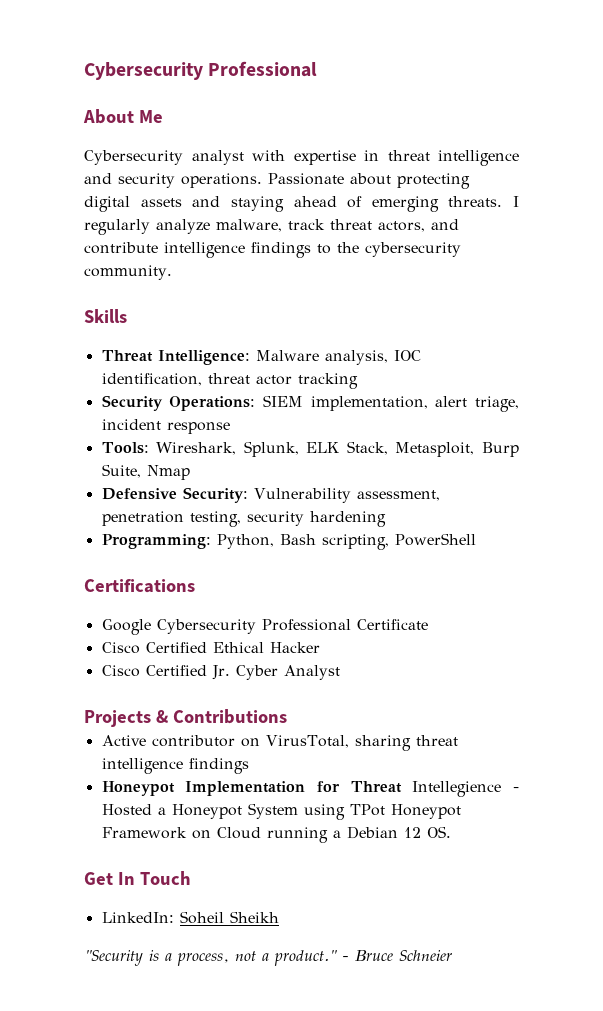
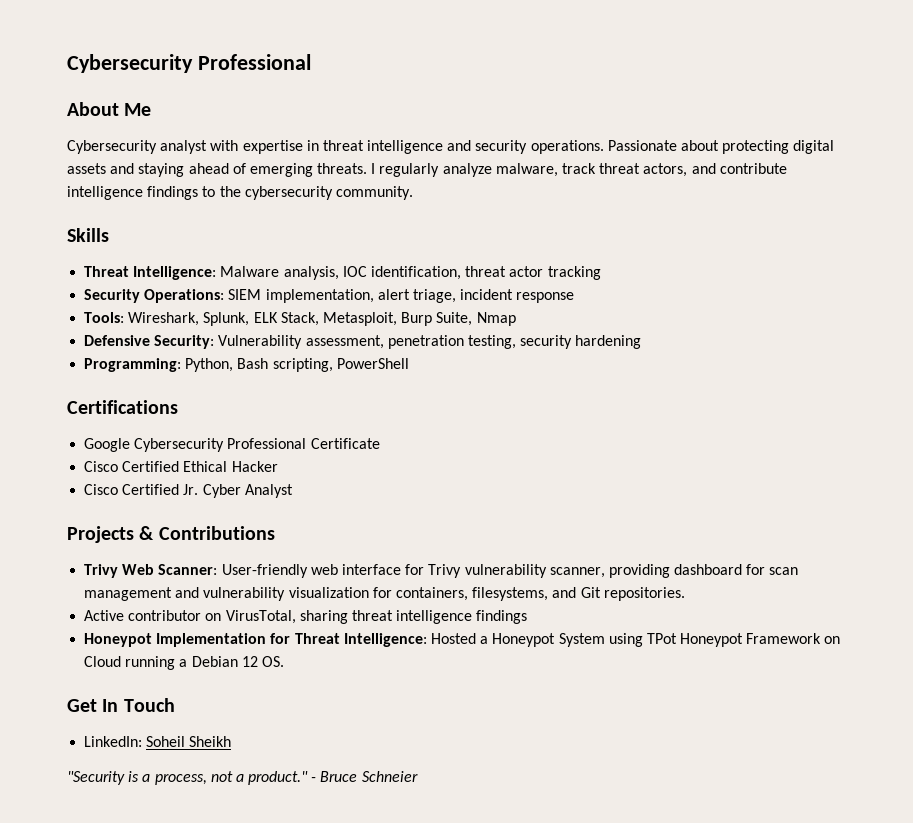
+ Trivy Web Scanner: User-friendly web interface for Trivy vulnerability scanner, providing dashboard for scan management and vulnerability visualization for containers, filesystems, and Git repositories.
- Honeypot Implementation for Threat Intellegience - Hosted a Honeypot System using TPot Honeypot Framework on Cloud running a Debian 12 OS.
+ Honeypot Implementation for Threat Intelligence: Hosted a Honeypot System using TPot Honeypot Framework on Cloud running a Debian 12 OS.

